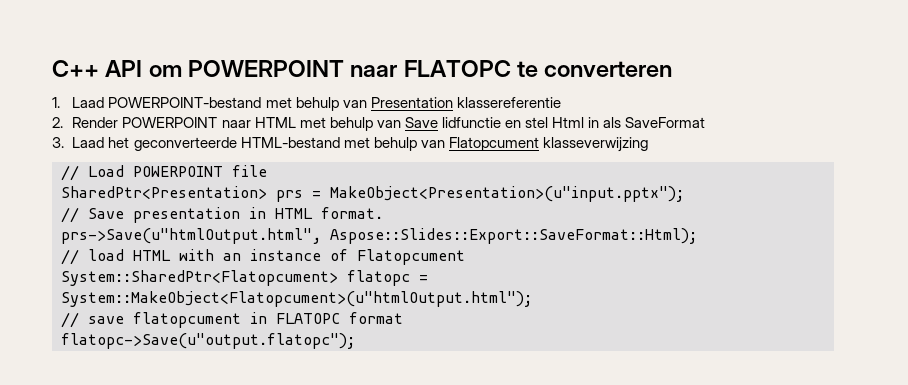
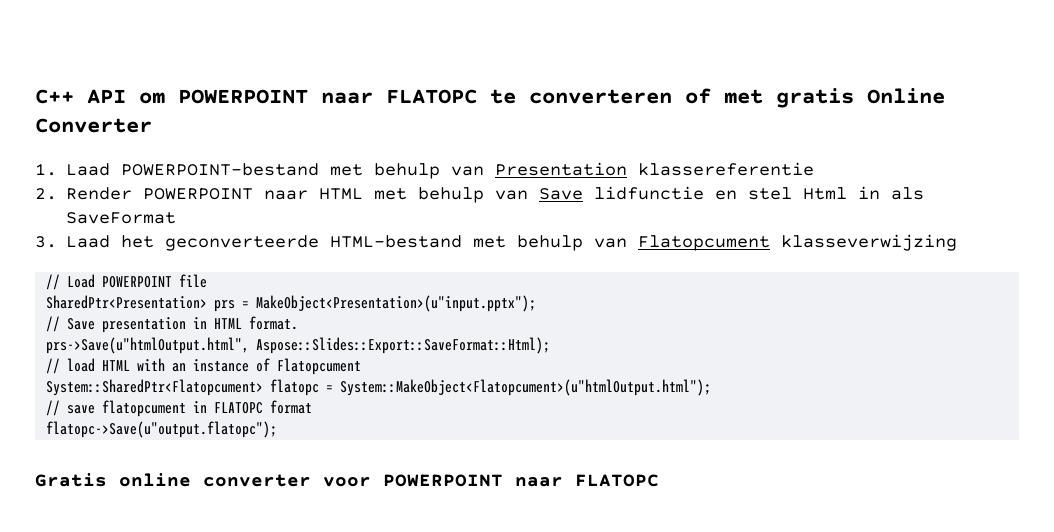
- C++ API om POWERPOINT naar FLATOPC te converteren
+ C++ API om POWERPOINT naar FLATOPC te converteren of met gratis Online Converter
+ Gratis online converter voor POWERPOINT naar FLATOPC

